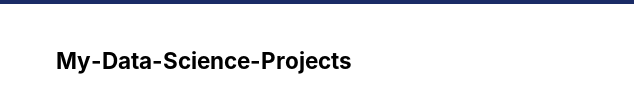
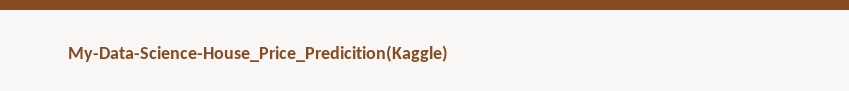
- My-Data-Science-Projects
+ My-Data-Science-House_Price_Predicition(Kaggle)

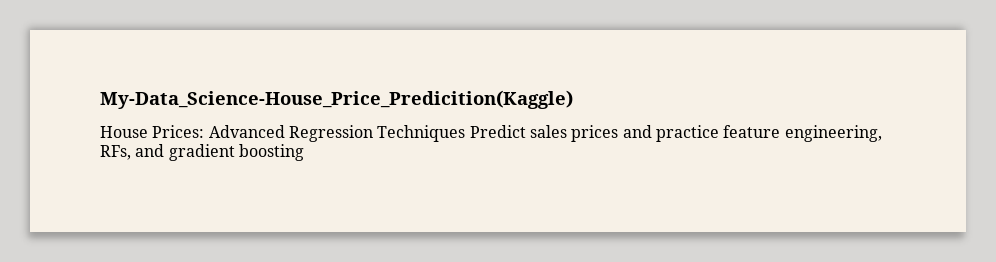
- My-Data-Science-House_Price_Predicition(Kaggle)
+ My-Data_Science-House_Price_Predicition(Kaggle)
+ House Prices: Advanced Regression Techniques Predict sales prices and practice feature engineering, RFs, and gradient boosting

